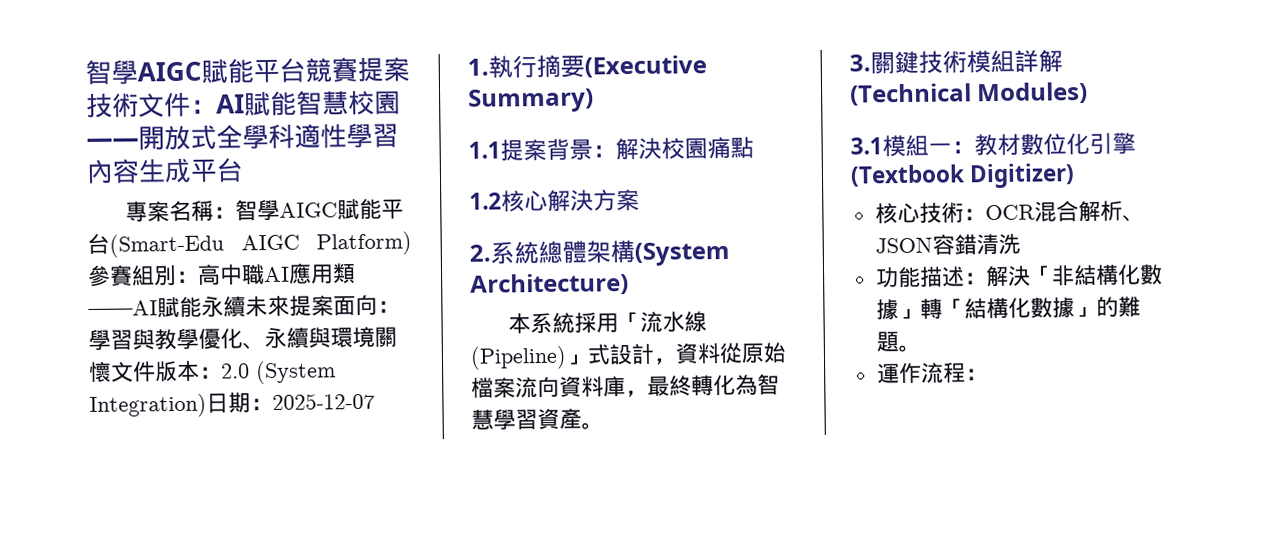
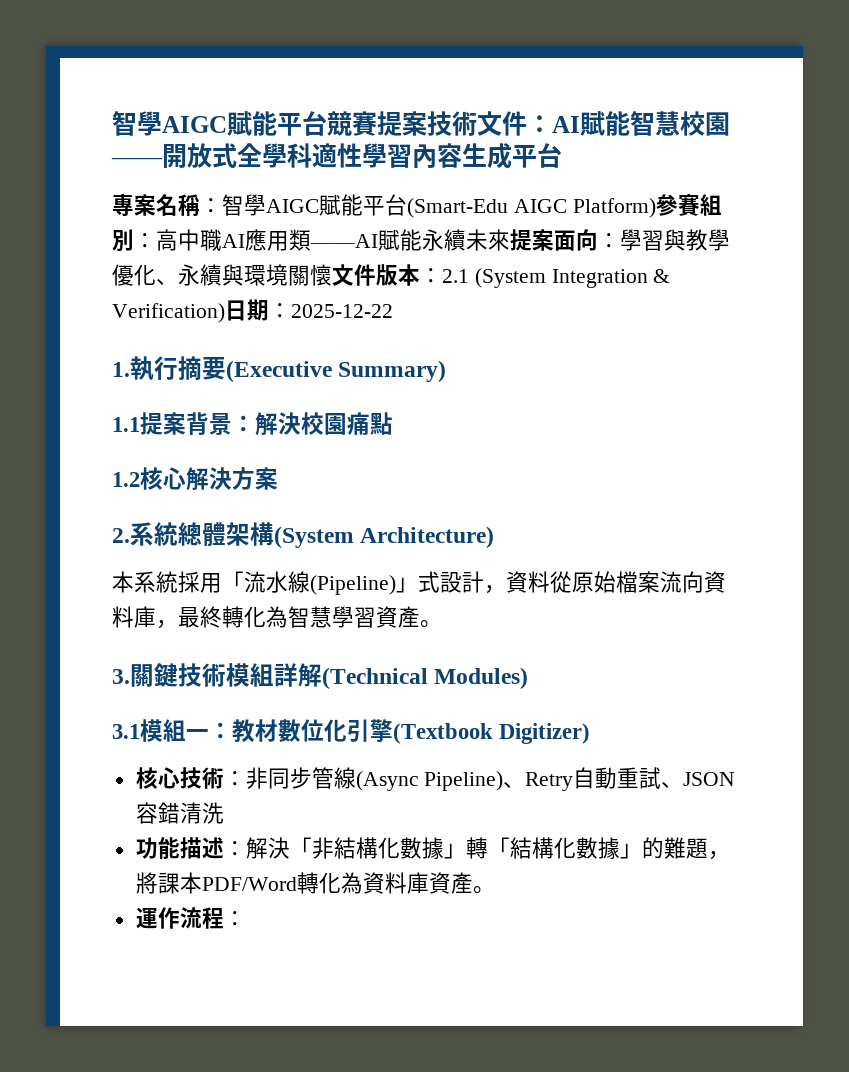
- 專案名稱：智學AIGC賦能平台(Smart-Edu AIGC Platform)參賽組別：高中職AI應用類——AI賦能永續未來提案面向：學習與教學優化、永續與環境關懷文件版本：2.0 (System Integration)日期：2025-12-07
+ 專案名稱：智學AIGC賦能平台(Smart-Edu AIGC Platform)參賽組別：高中職AI應用類——AI賦能永續未來提案面向：學習與教學優化、永續與環境關懷文件版本：2.1 (System Integration & Verification)日期：2025-12-22
- 核心技術：OCR混合解析、JSON容錯清洗
+ 核心技術：非同步管線(Async Pipeline)、Retry自動重試、JSON容錯清洗
- 功能描述：解決「非結構化數據」轉「結構化數據」的難題。
+ 功能描述：解決「非結構化數據」轉「結構化數據」的難題，將課本PDF/Word轉化為資料庫資產。

